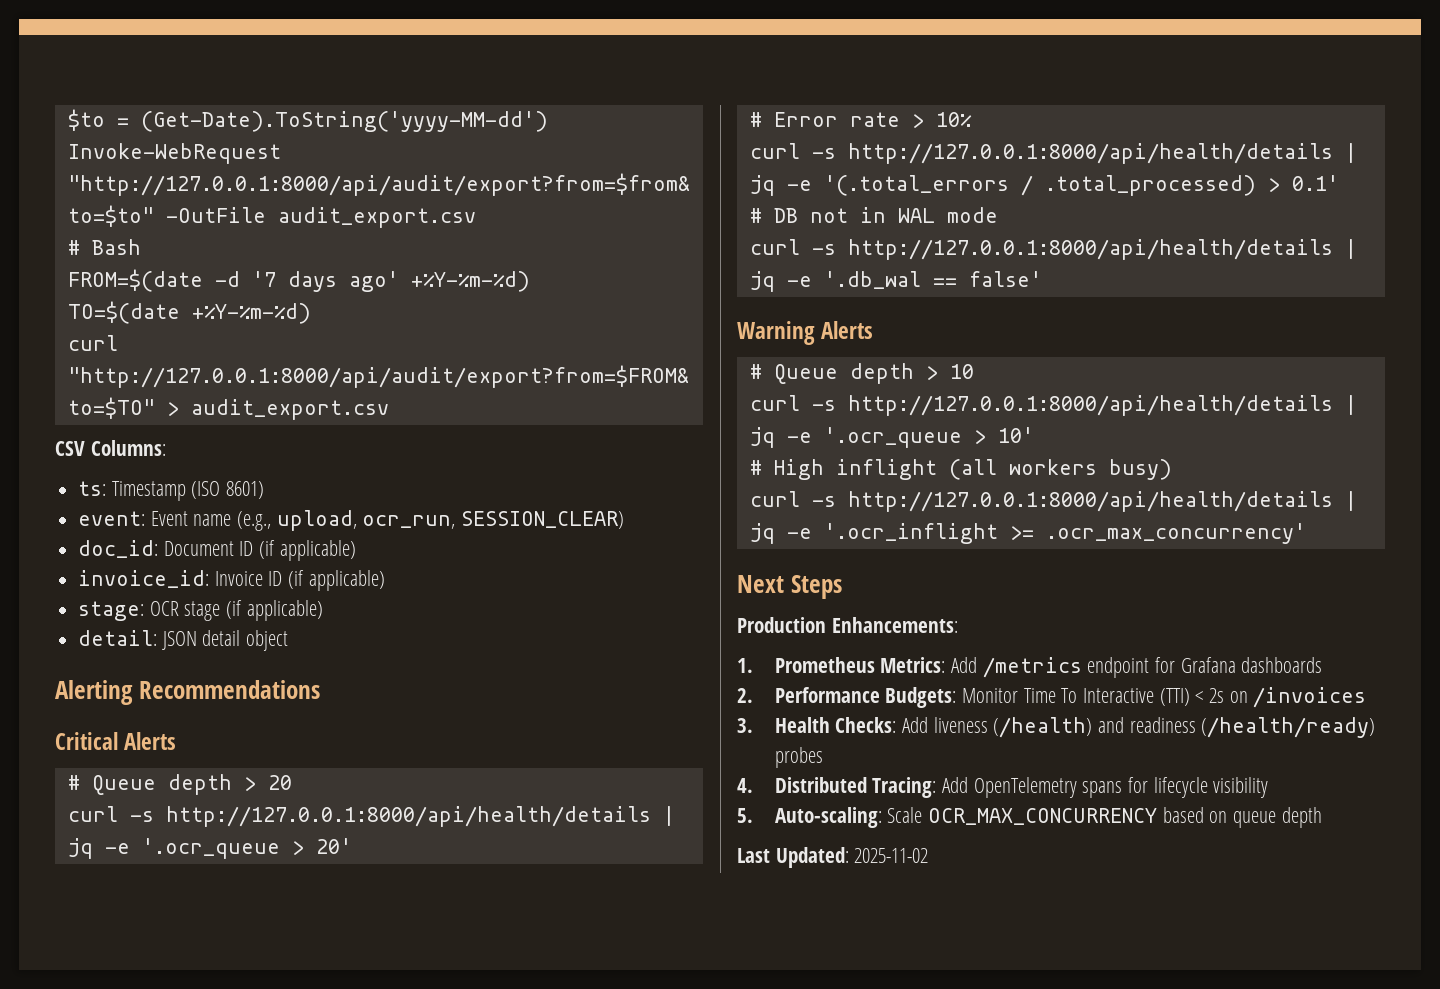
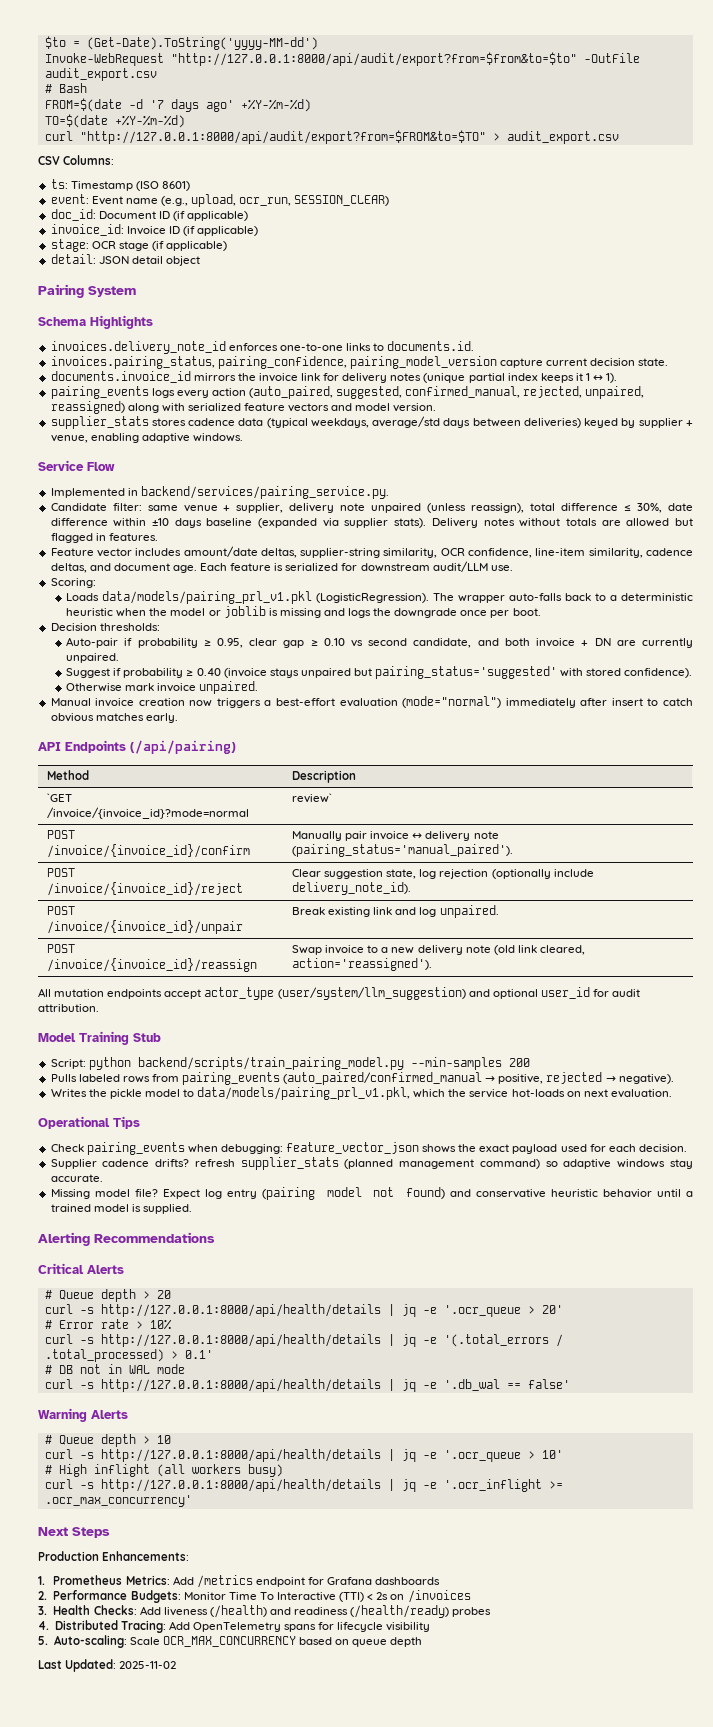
+ Pairing System
+ Schema Highlights
+ invoices.delivery_note_id enforces one-to-one links to documents.id.
+ invoices.pairing_status, pairing_confidence, pairing_model_version capture current decision state.
+ documents.invoice_id mirrors the invoice link for delivery notes (unique partial index keeps it 1 ↔ 1).
+ pairing_events logs every action (auto_paired, suggested, confirmed_manual, rejected, unpaired, reassigned) along with serialized feature vectors and model version.
+ supplier_stats stores cadence data (typical weekdays, average/std days between deliveries) keyed by supplier + venue, enabling adaptive windows.
+ Service Flow
+ Implemented in backend/services/pairing_service.py.
+ Candidate filter: same venue + supplier, delivery note unpaired (unless reassign), total difference ≤ 30%, date difference within ±10 days baseline (expanded via supplier stats). Delivery notes without totals are allowed but flagged in features.
+ Feature vector includes amount/date deltas, supplier-string similarity, OCR confidence, line-item similarity, cadence deltas, and document age. Each feature is serialized for downstream audit/LLM use.
+ Scoring:
+ Loads data/models/pairing_prl_v1.pkl (LogisticRegression). The wrapper auto-falls back to a deterministic heuristic when the model or joblib is missing and logs the downgrade once per boot.
+ Decision thresholds:
+ Auto-pair if probability ≥ 0.95, clear gap ≥ 0.10 vs second candidate, and both invoice + DN are currently unpaired.
+ Suggest if probability ≥ 0.40 (invoice stays unpaired but pairing_status='suggested' with stored confidence).
+ Otherwise mark invoice unpaired.
+ Manual invoice creation now triggers a best-effort evaluation (mode="normal") immediately after insert to catch obvious matches early.
+ API Endpoints (/api/pairing)
+ Method | Description
+ `GET /invoice/{invoice_id}?mode=normal | review`
+ POST /invoice/{invoice_id}/confirm | Manually pair invoice ↔ delivery note (pairing_status='manual_paired').
+ POST /invoice/{invoice_id}/reject | Clear suggestion state, log rejection (optionally include delivery_note_id).
+ POST /invoice/{invoice_id}/unpair | Break existing link and log unpaired.
+ POST /invoice/{invoice_id}/reassign | Swap invoice to a new delivery note (old link cleared, action='reassigned').
+ All mutation endpoints accept actor_type (user/system/llm_suggestion) and optional user_id for audit attribution.
+ Model Training Stub
+ Script: python backend/scripts/train_pairing_model.py --min-samples 200
+ Pulls labeled rows from pairing_events (auto_paired/confirmed_manual → positive, rejected → negative).
+ Writes the pickle model to data/models/pairing_prl_v1.pkl, which the service hot-loads on next evaluation.
+ Operational Tips
+ Check pairing_events when debugging: feature_vector_json shows the exact payload used for each decision.
+ Supplier cadence drifts? refresh supplier_stats (planned management command) so adaptive windows stay accurate.
+ Missing model file? Expect log entry (pairing model not found) and conservative heuristic behavior until a trained model is supplied.

